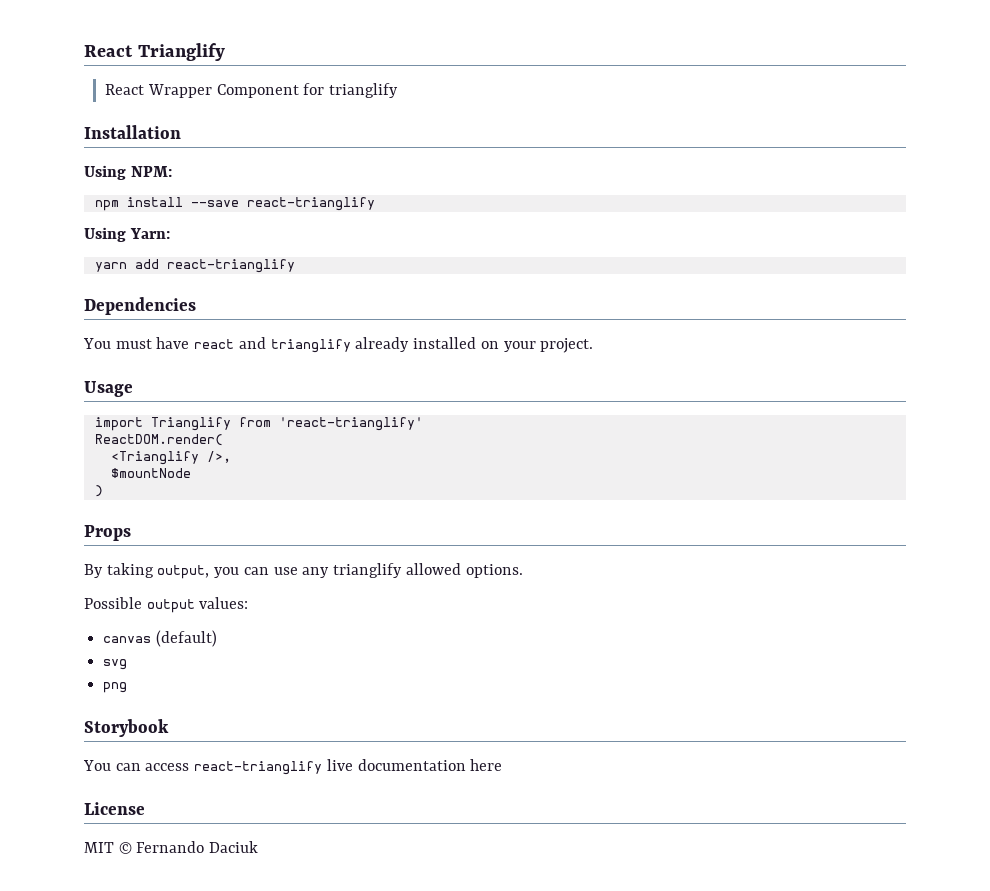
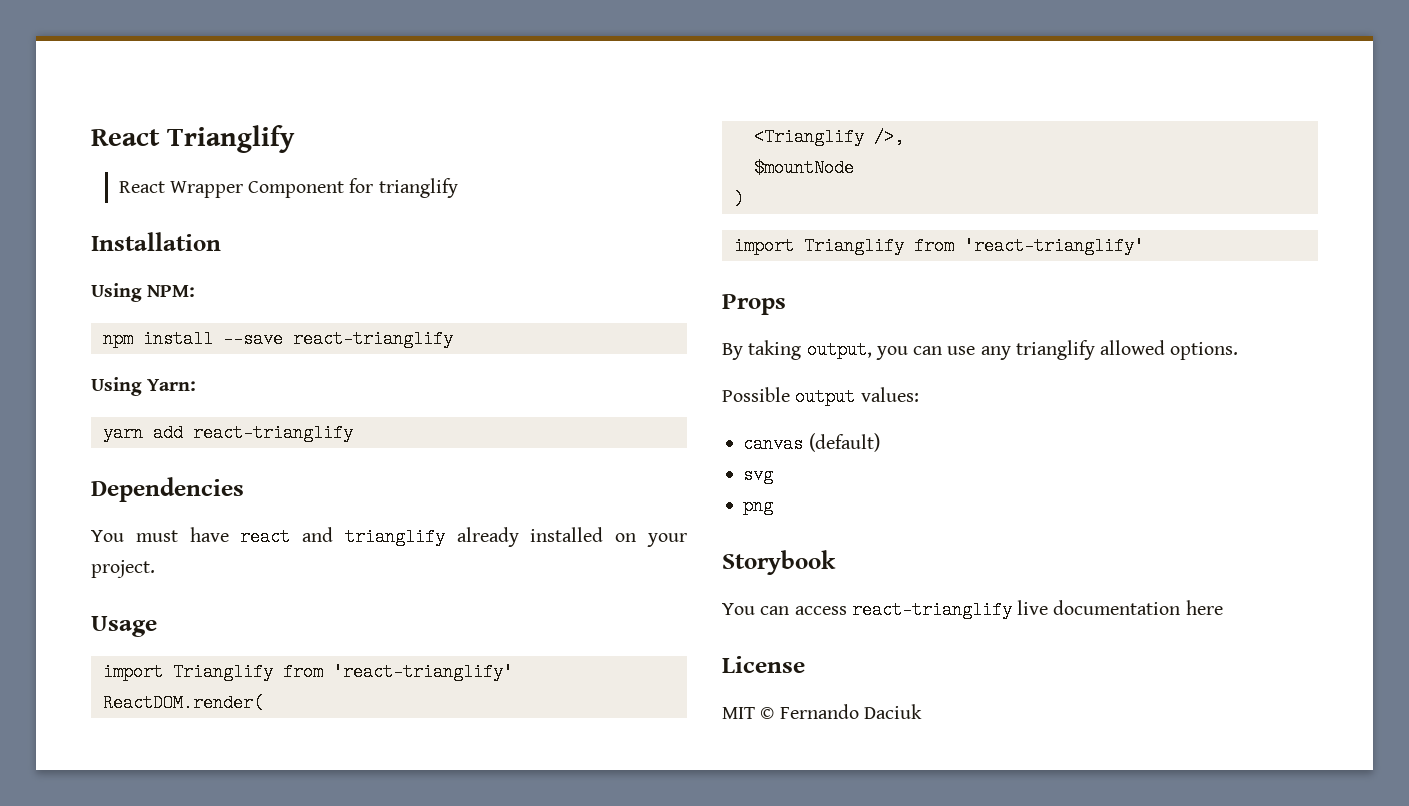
  )
+ import Trianglify from 'react-trianglify'

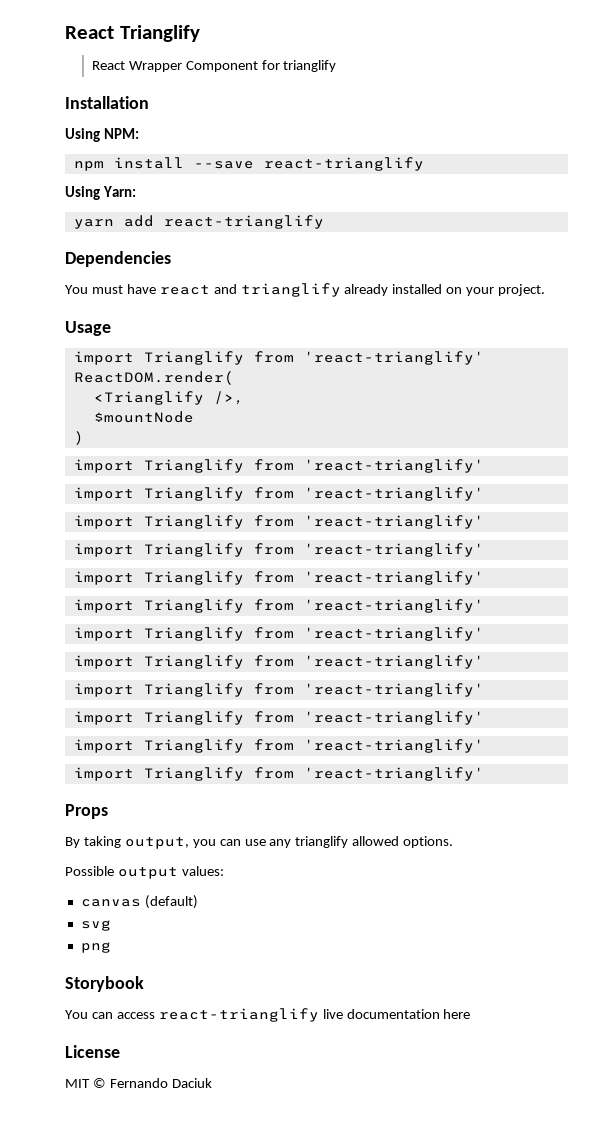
  )
+ import Trianglify from 'react-trianglify'
+ import Trianglify from 'react-trianglify'
+ import Trianglify from 'react-trianglify'
+ import Trianglify from 'react-trianglify'
+ import Trianglify from 'react-trianglify'
+ import Trianglify from 'react-trianglify'
+ import Trianglify from 'react-trianglify'
+ import Trianglify from 'react-trianglify'
+ import Trianglify from 'react-trianglify'
+ import Trianglify from 'react-trianglify'
+ import Trianglify from 'react-trianglify'

